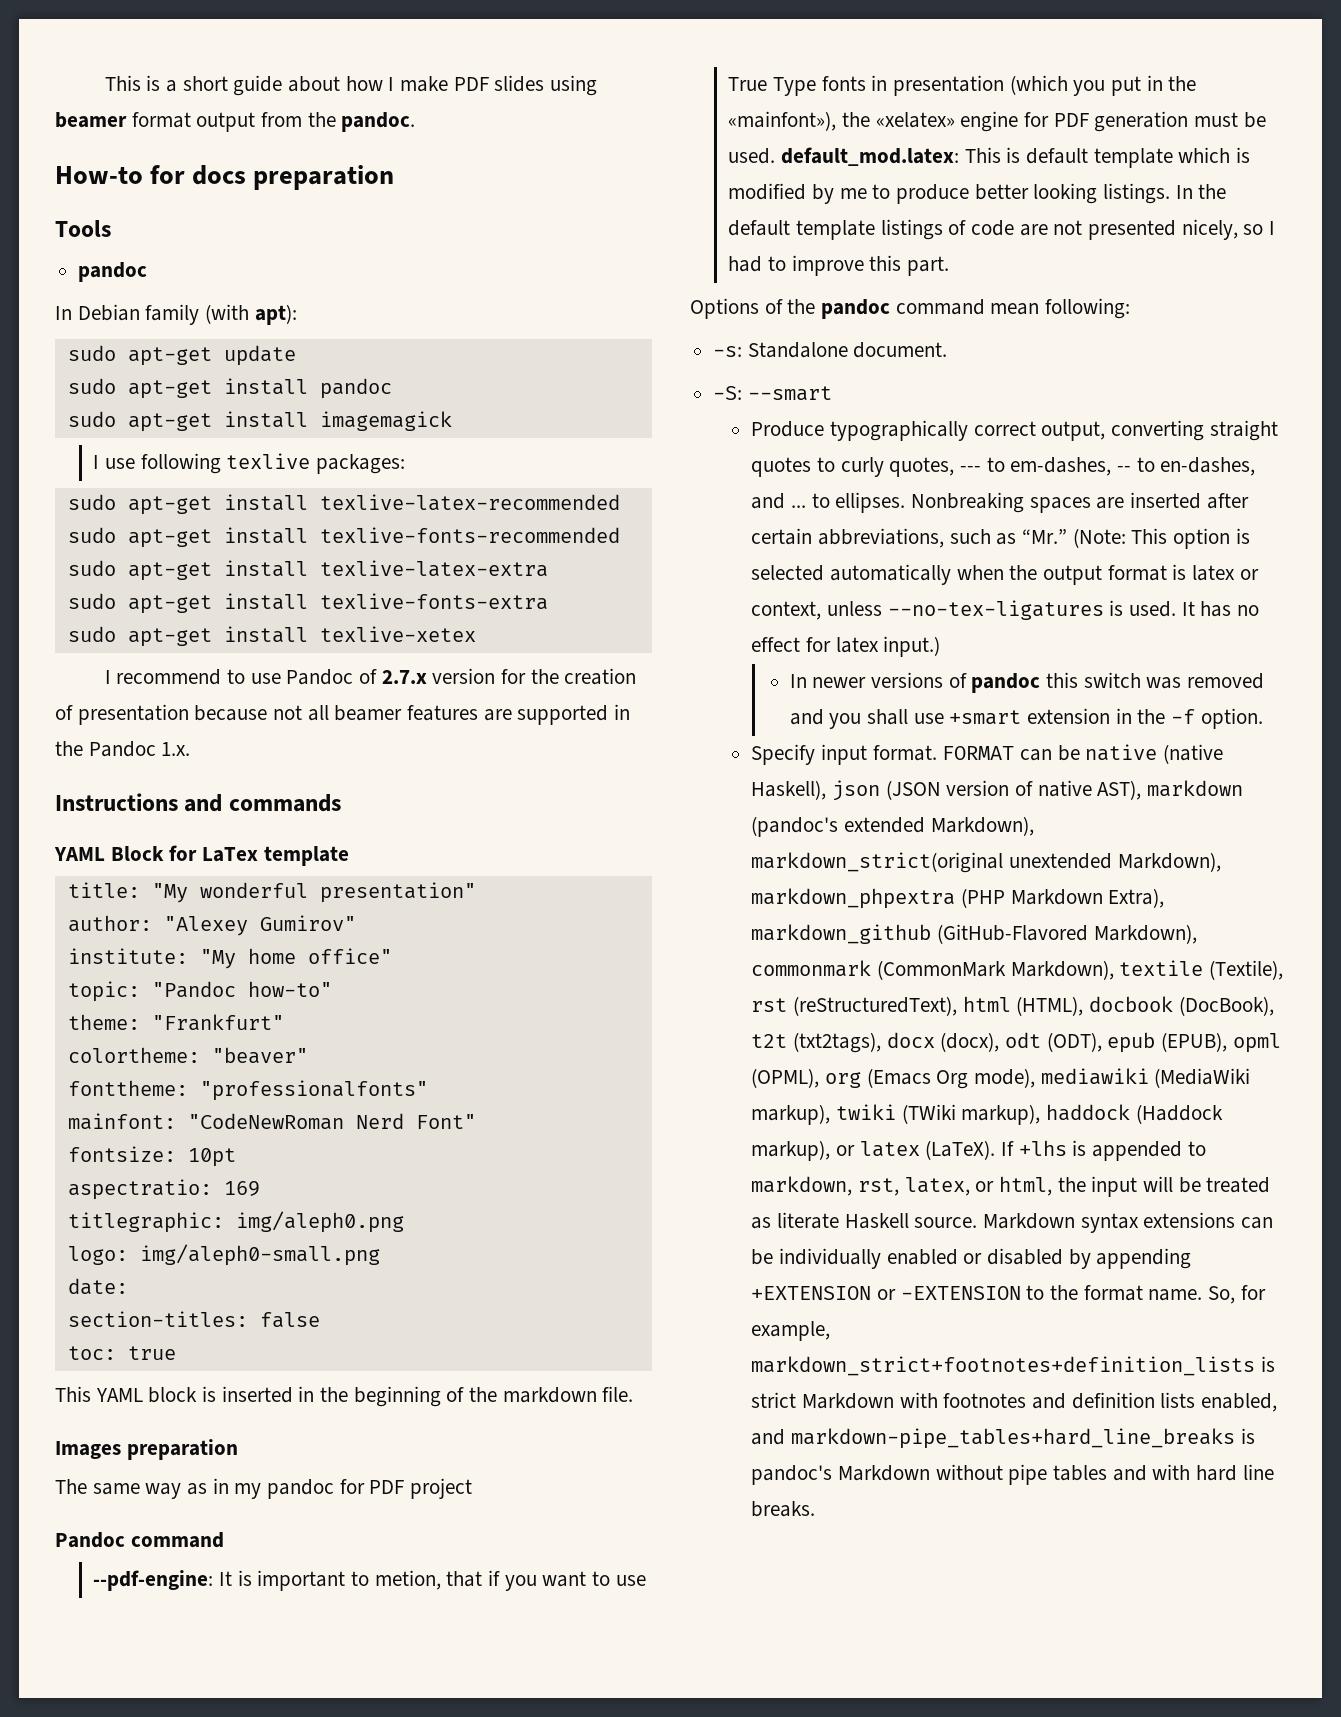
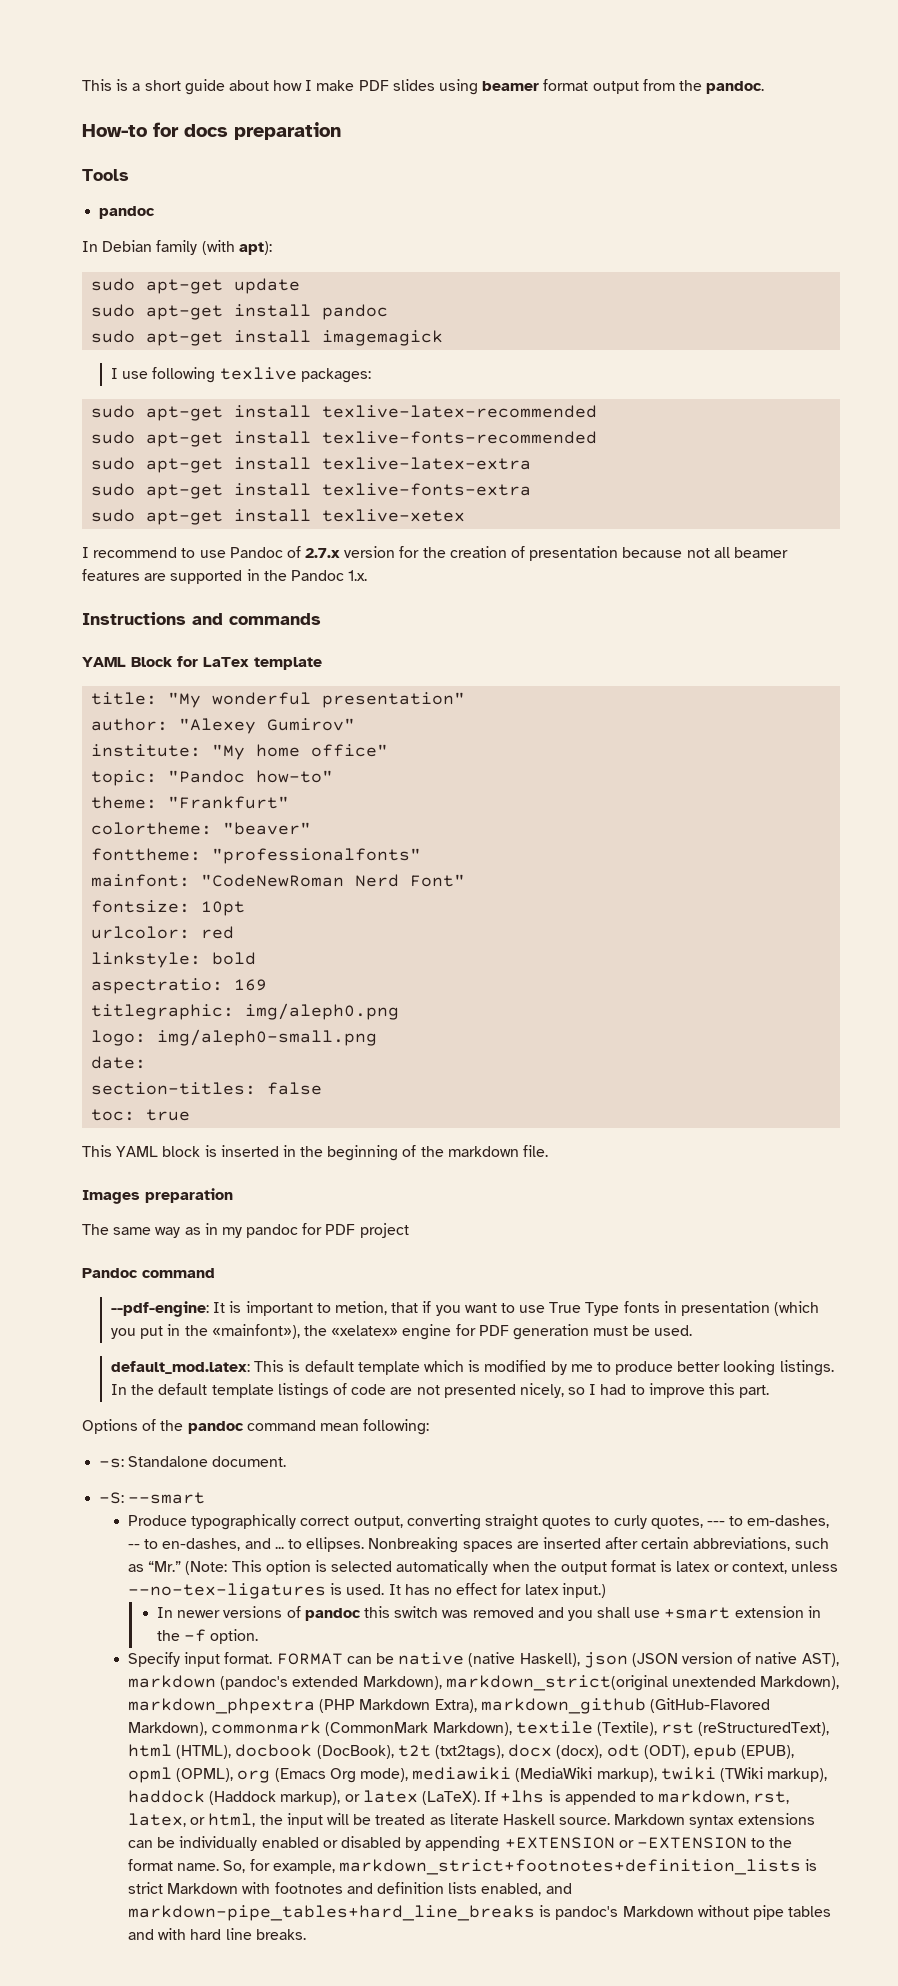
+ urlcolor: red
+ linkstyle: bold
- --pdf-engine: It is important to metion, that if you want to use True Type fonts in presentation (which you put in the «mainfont»), the «xelatex» engine for PDF generation must be used. default_mod.latex: This is default template which is modified by me to produce better looking listings.
+ --pdf-engine: It is important to metion, that if you want to use True Type fonts in presentation (which you put in the «mainfont»), the «xelatex» engine for PDF generation must be used.
+ default_mod.latex: This is default template which is modified by me to produce better looking listings.

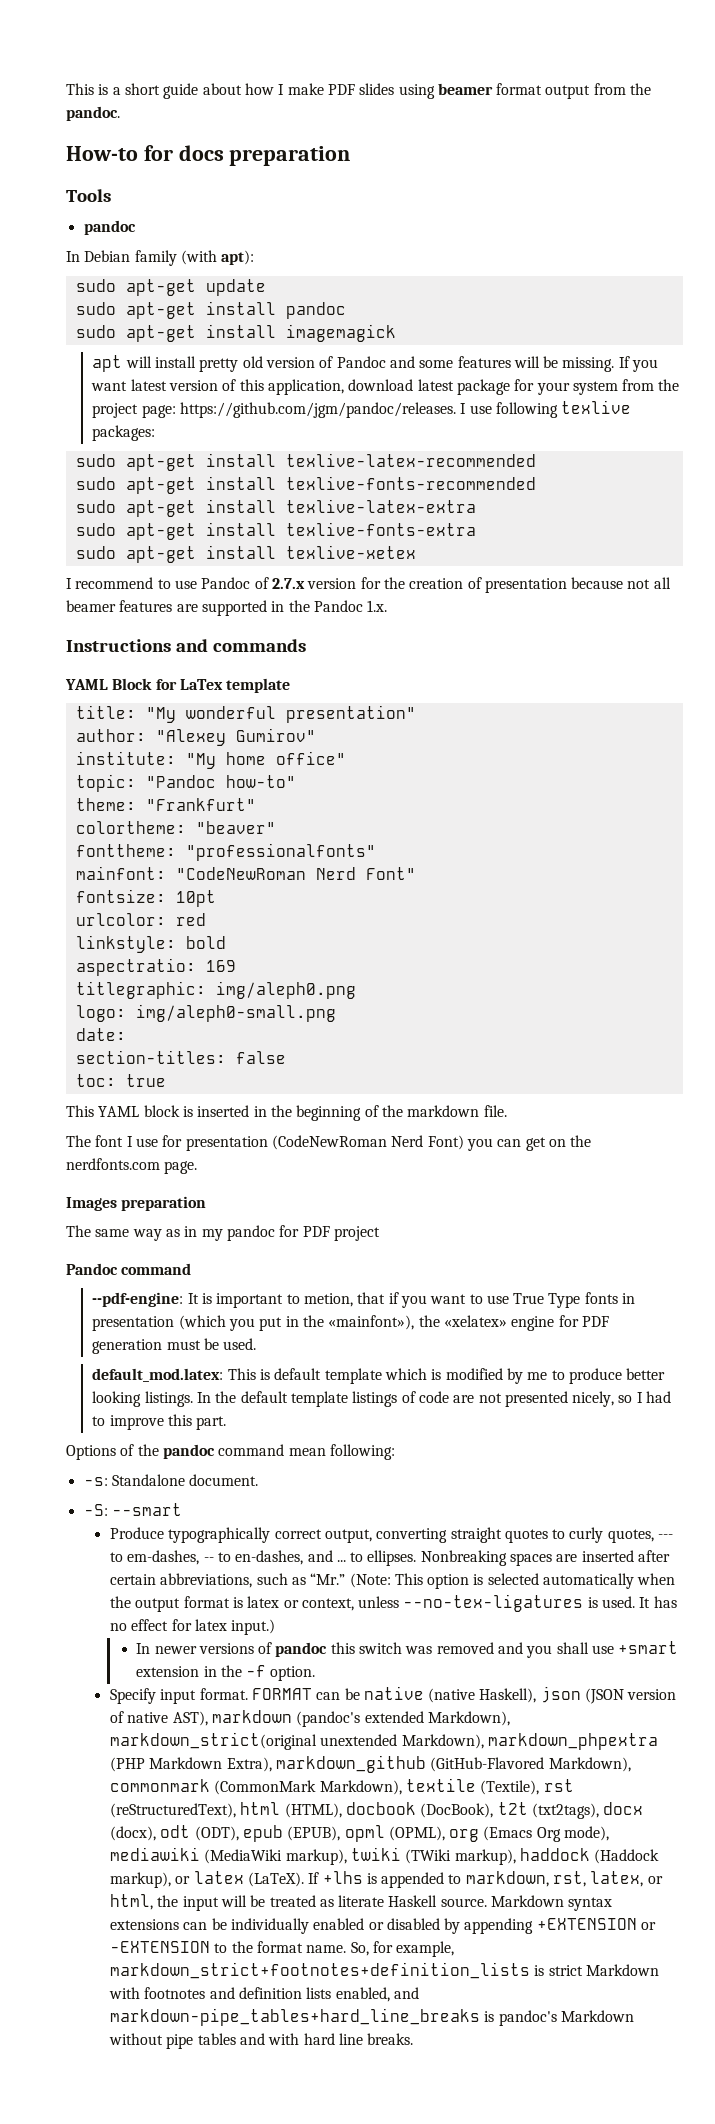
- I use following texlive packages:
+ apt will install pretty old version of Pandoc and some features will be missing. If you want latest version of this application, download latest package for your system from the project page: https://github.com/jgm/pandoc/releases. I use following texlive packages:
+ The font I use for presentation (CodeNewRoman Nerd Font) you can get on the nerdfonts.com page.

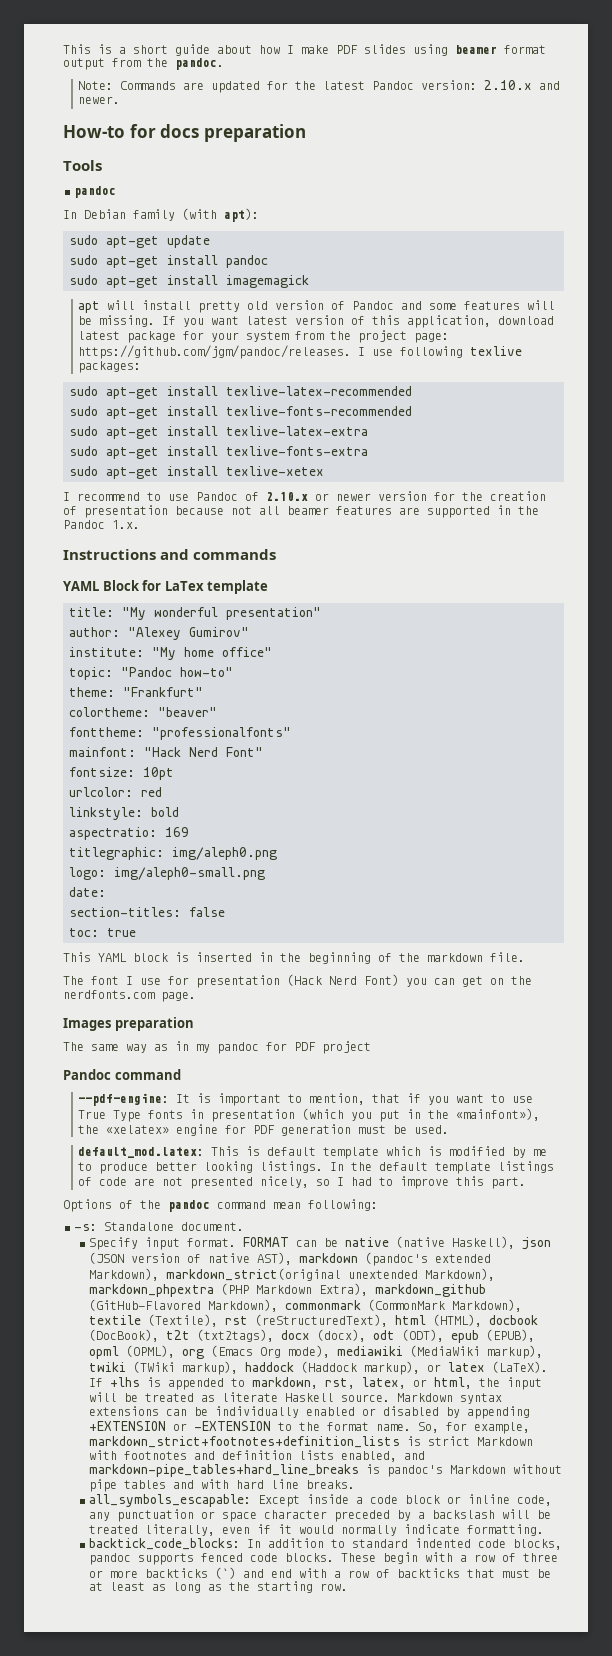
+ Note: Commands are updated for the latest Pandoc version: 2.10.x and newer.
- I recommend to use Pandoc of 2.7.x version for the creation of presentation because not all beamer features are supported in the Pandoc 1.x.
+ I recommend to use Pandoc of 2.10.x or newer version for the creation of presentation because not all beamer features are supported in the Pandoc 1.x.
- mainfont: "CodeNewRoman Nerd Font"
+ mainfont: "Hack Nerd Font"
- The font I use for presentation (CodeNewRoman Nerd Font) you can get on the nerdfonts.com page.
+ The font I use for presentation (Hack Nerd Font) you can get on the nerdfonts.com page.
- --pdf-engine: It is important to metion, that if you want to use True Type fonts in presentation (which you put in the «mainfont»), the «xelatex» engine for PDF generation must be used.
+ --pdf-engine: It is important to mention, that if you want to use True Type fonts in presentation (which you put in the «mainfont»), the «xelatex» engine for PDF generation must be used.
- -S: --smart
- Produce typographically correct output, converting straight quotes to curly quotes, --- to em-dashes, -- to en-dashes, and ... to ellipses. Nonbreaking spaces are inserted after certain abbreviations, such as “Mr.” (Note: This option is selected automatically when the output format is latex or context, unless --no-tex-ligatures is used. It has no effect for latex input.)
- In newer versions of pandoc this switch was removed and you shall use +smart extension in the -f option.
+ all_symbols_escapable: Except inside a code block or inline code, any punctuation or space character preceded by a backslash will be treated literally, even if it would normally indicate formatting.
+ backtick_code_blocks: In addition to standard indented code blocks, pandoc supports fenced code blocks. These begin with a row of three or more backticks (`) and end with a row of backticks that must be at least as long as the starting row.

